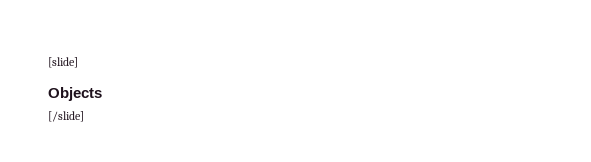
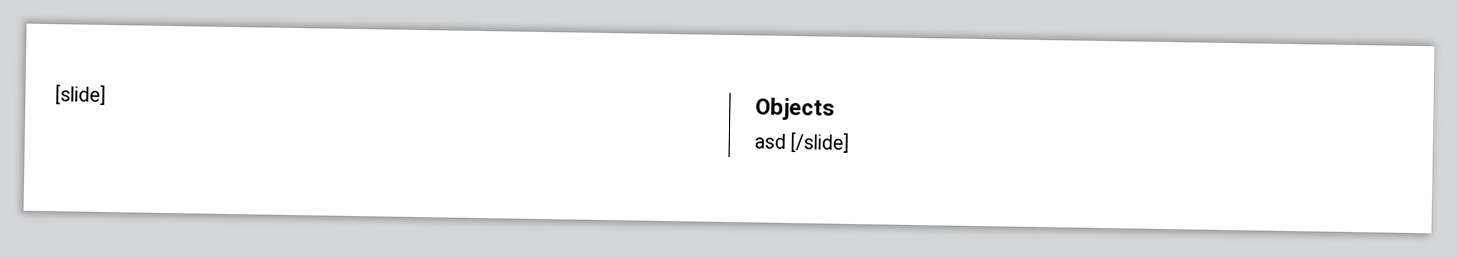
- [/slide]
+ asd [/slide]

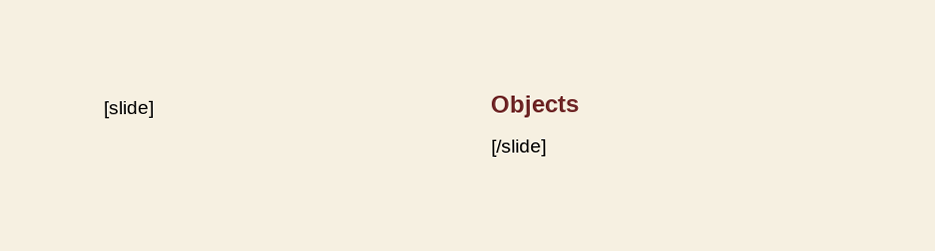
- asd [/slide]
+ [/slide]

